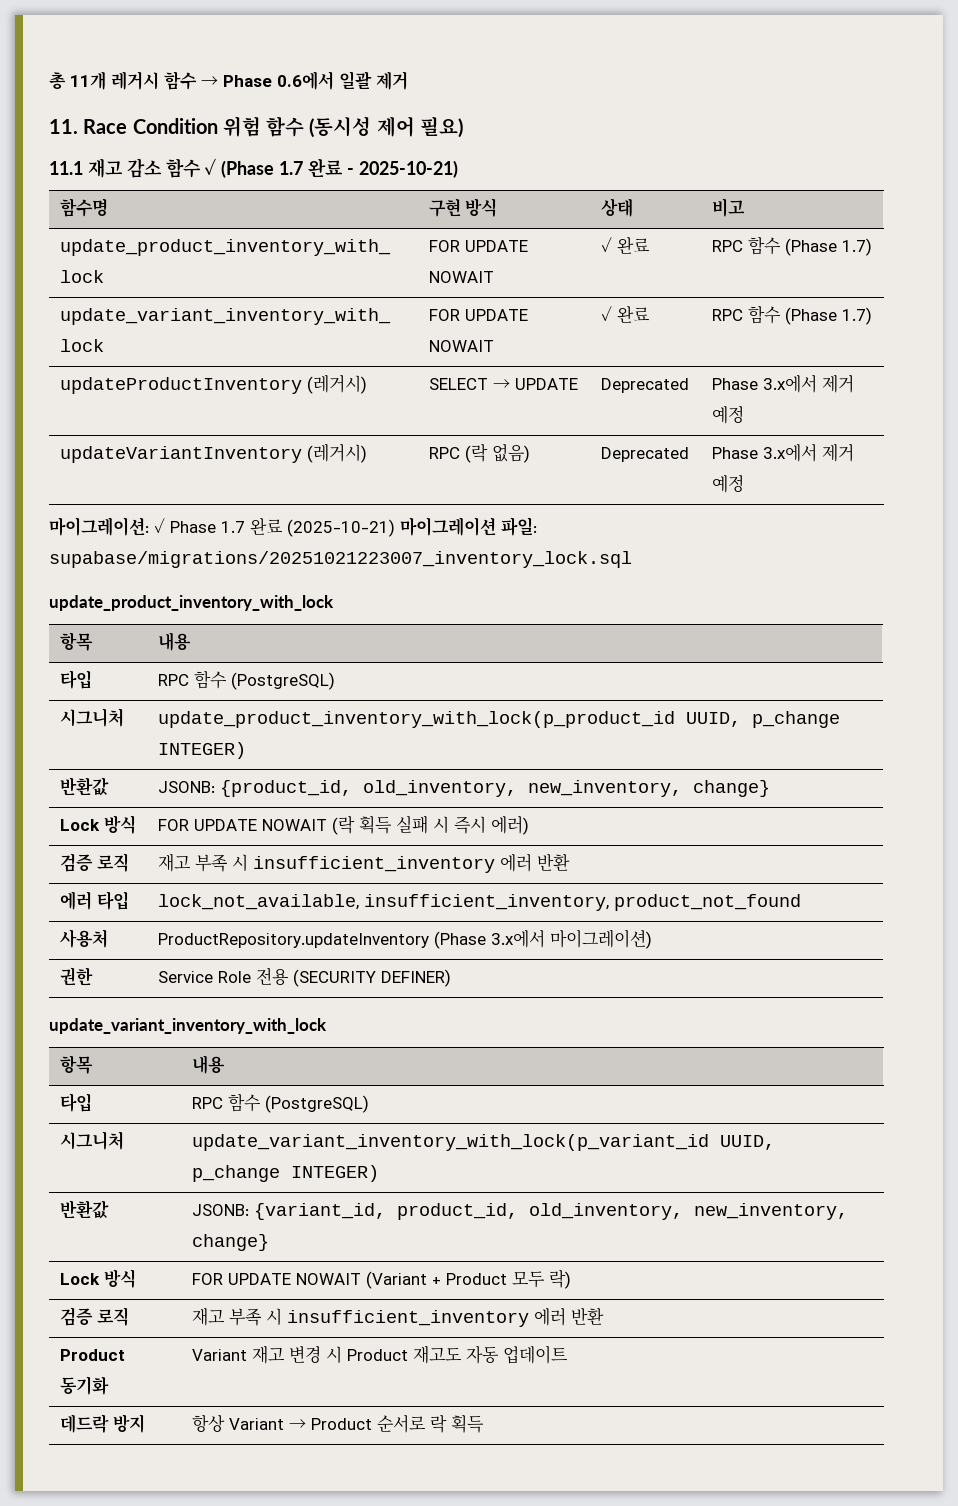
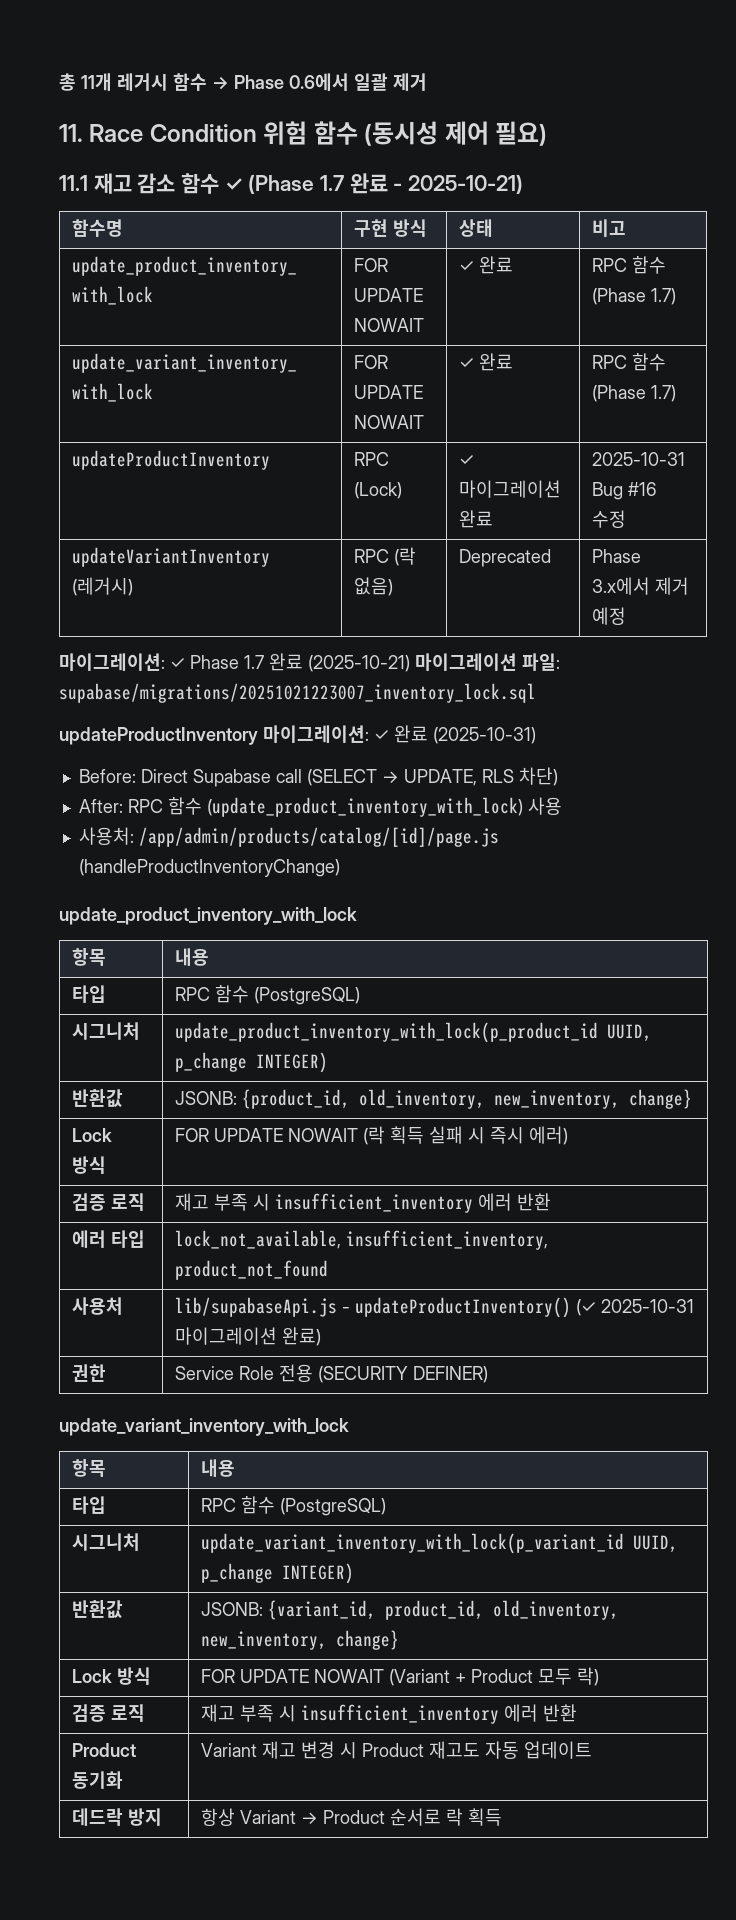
- updateProductInventory (레거시) | SELECT → UPDATE | Deprecated | Phase 3.x에서 제거 예정
+ updateProductInventory | RPC (Lock) | ✓ 마이그레이션 완료 | 2025-10-31 Bug #16 수정
+ updateProductInventory 마이그레이션: ✓ 완료 (2025-10-31)
+ Before: Direct Supabase call (SELECT → UPDATE, RLS 차단)
+ After: RPC 함수 (update_product_inventory_with_lock) 사용
+ 사용처: /app/admin/products/catalog/[id]/page.js (handleProductInventoryChange)
- 사용처 | ProductRepository.updateInventory (Phase 3.x에서 마이그레이션)
+ 사용처 | lib/supabaseApi.js - updateProductInventory() (✓ 2025-10-31 마이그레이션 완료)

